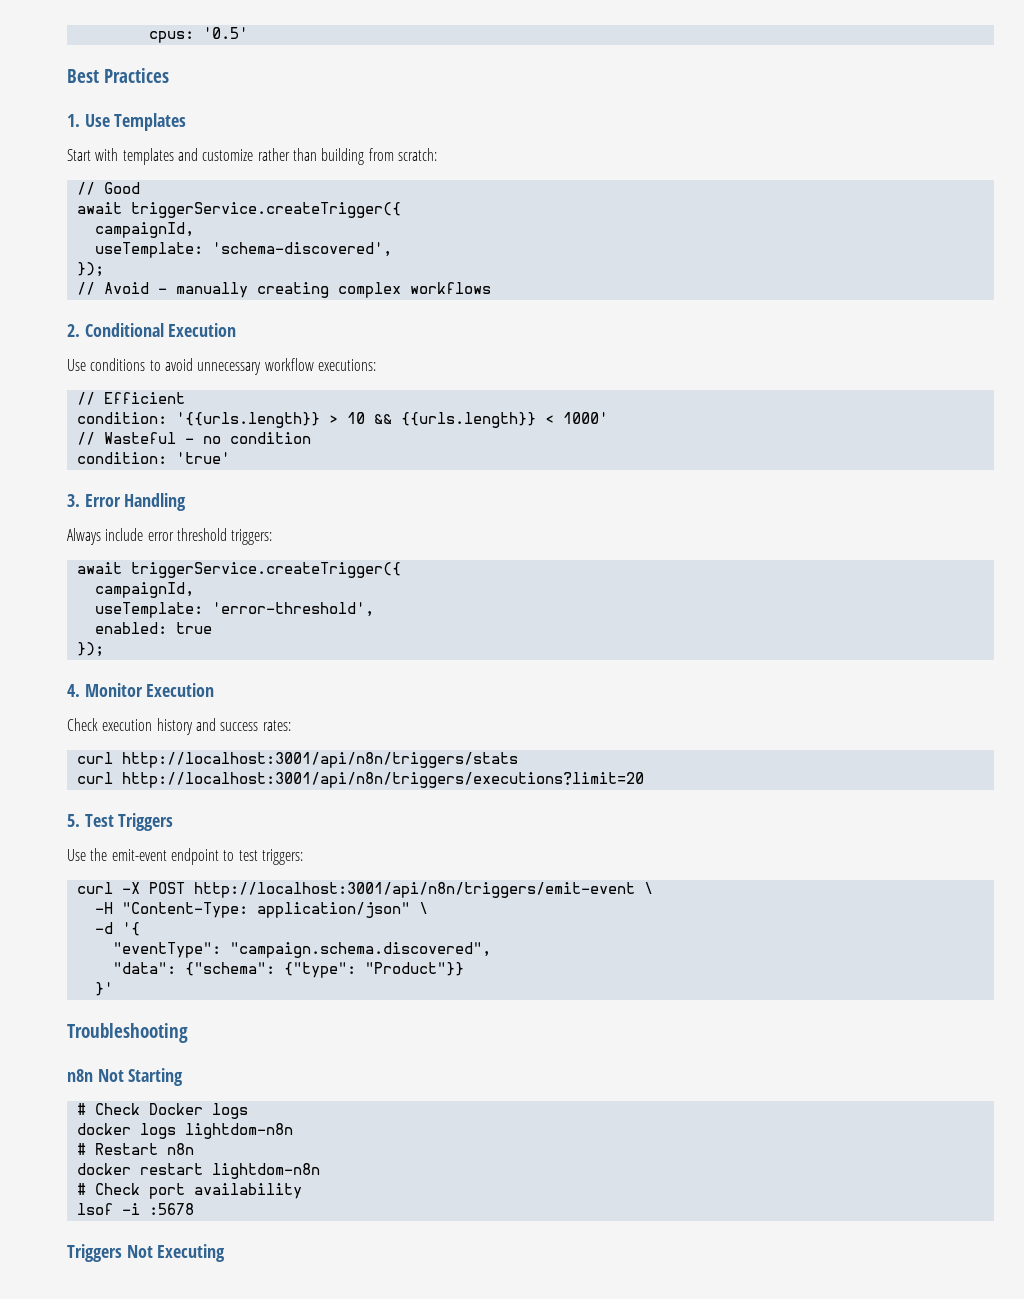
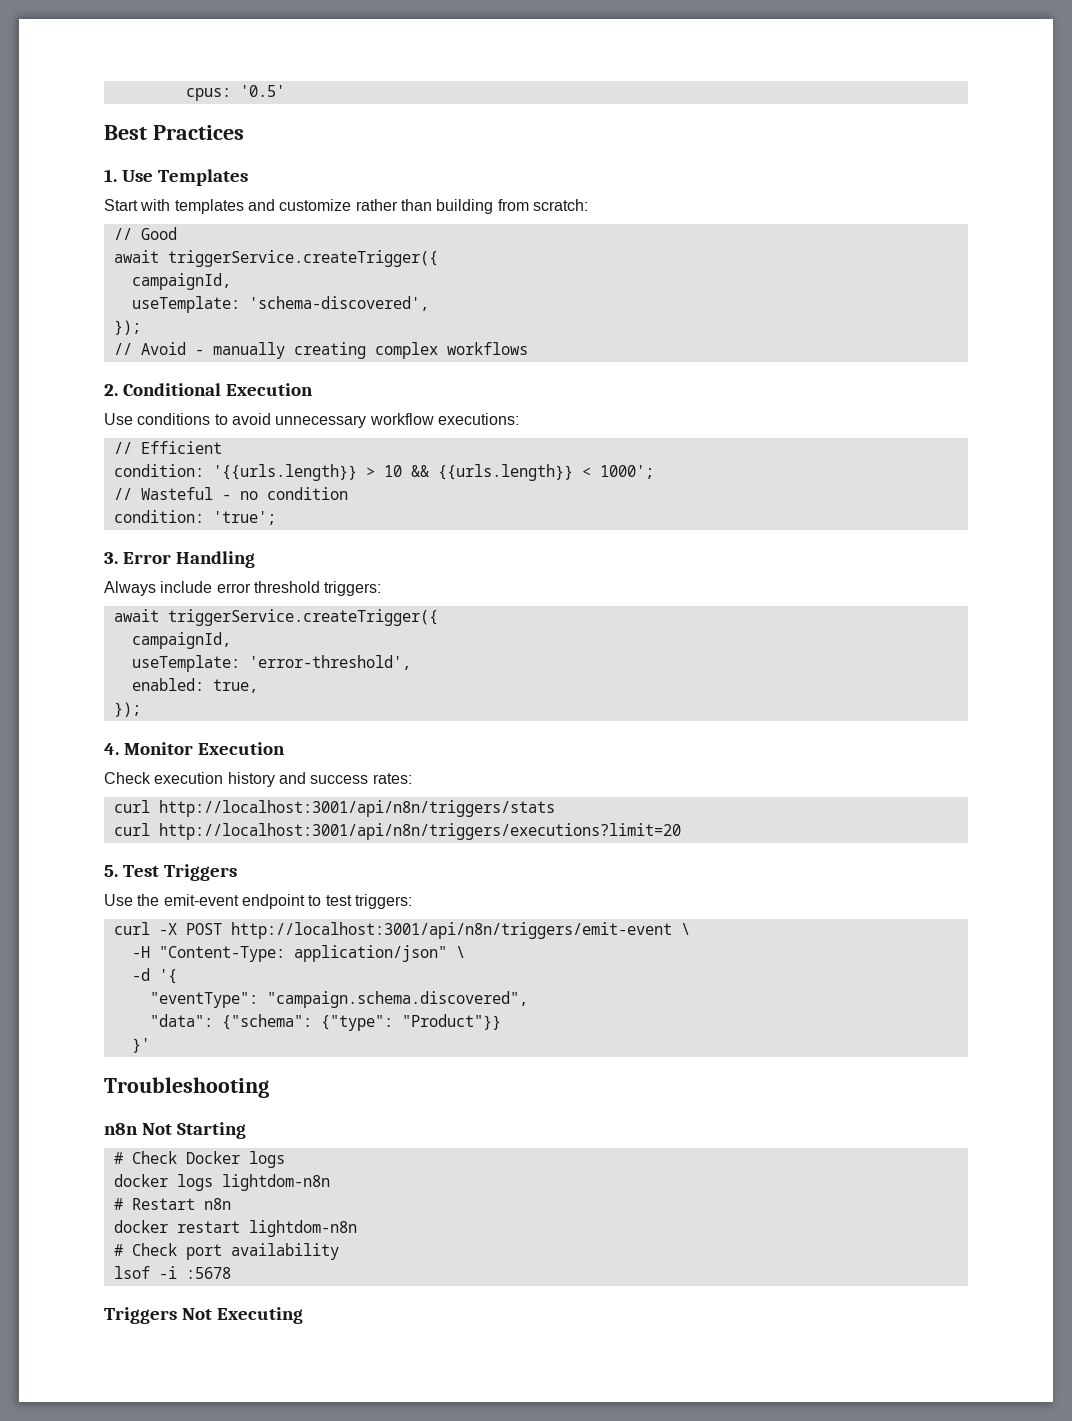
- condition: '{{urls.length}} > 10 && {{urls.length}} < 1000'
+ condition: '{{urls.length}} > 10 && {{urls.length}} < 1000';
- condition: 'true'
+ condition: 'true';
- enabled: true
+ enabled: true,

